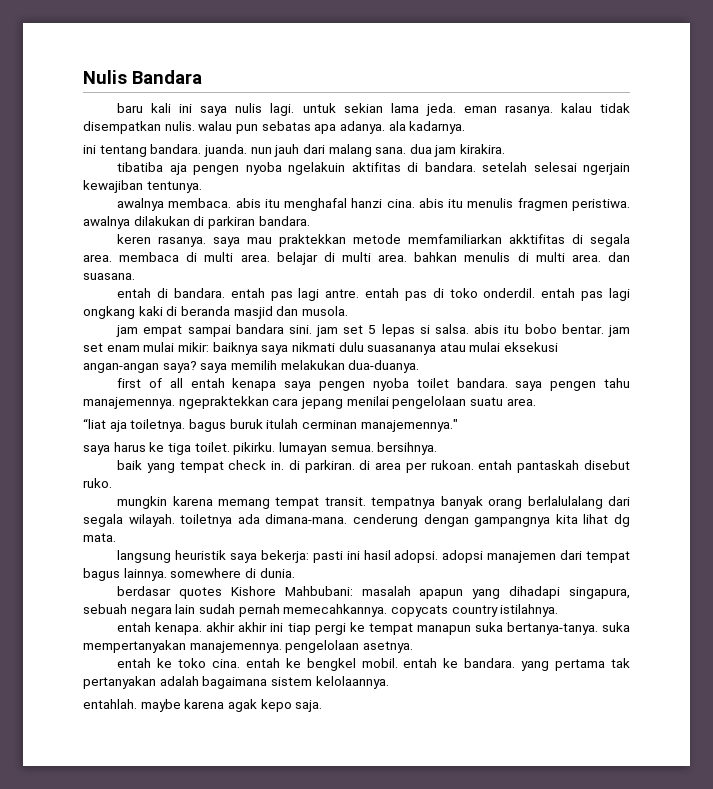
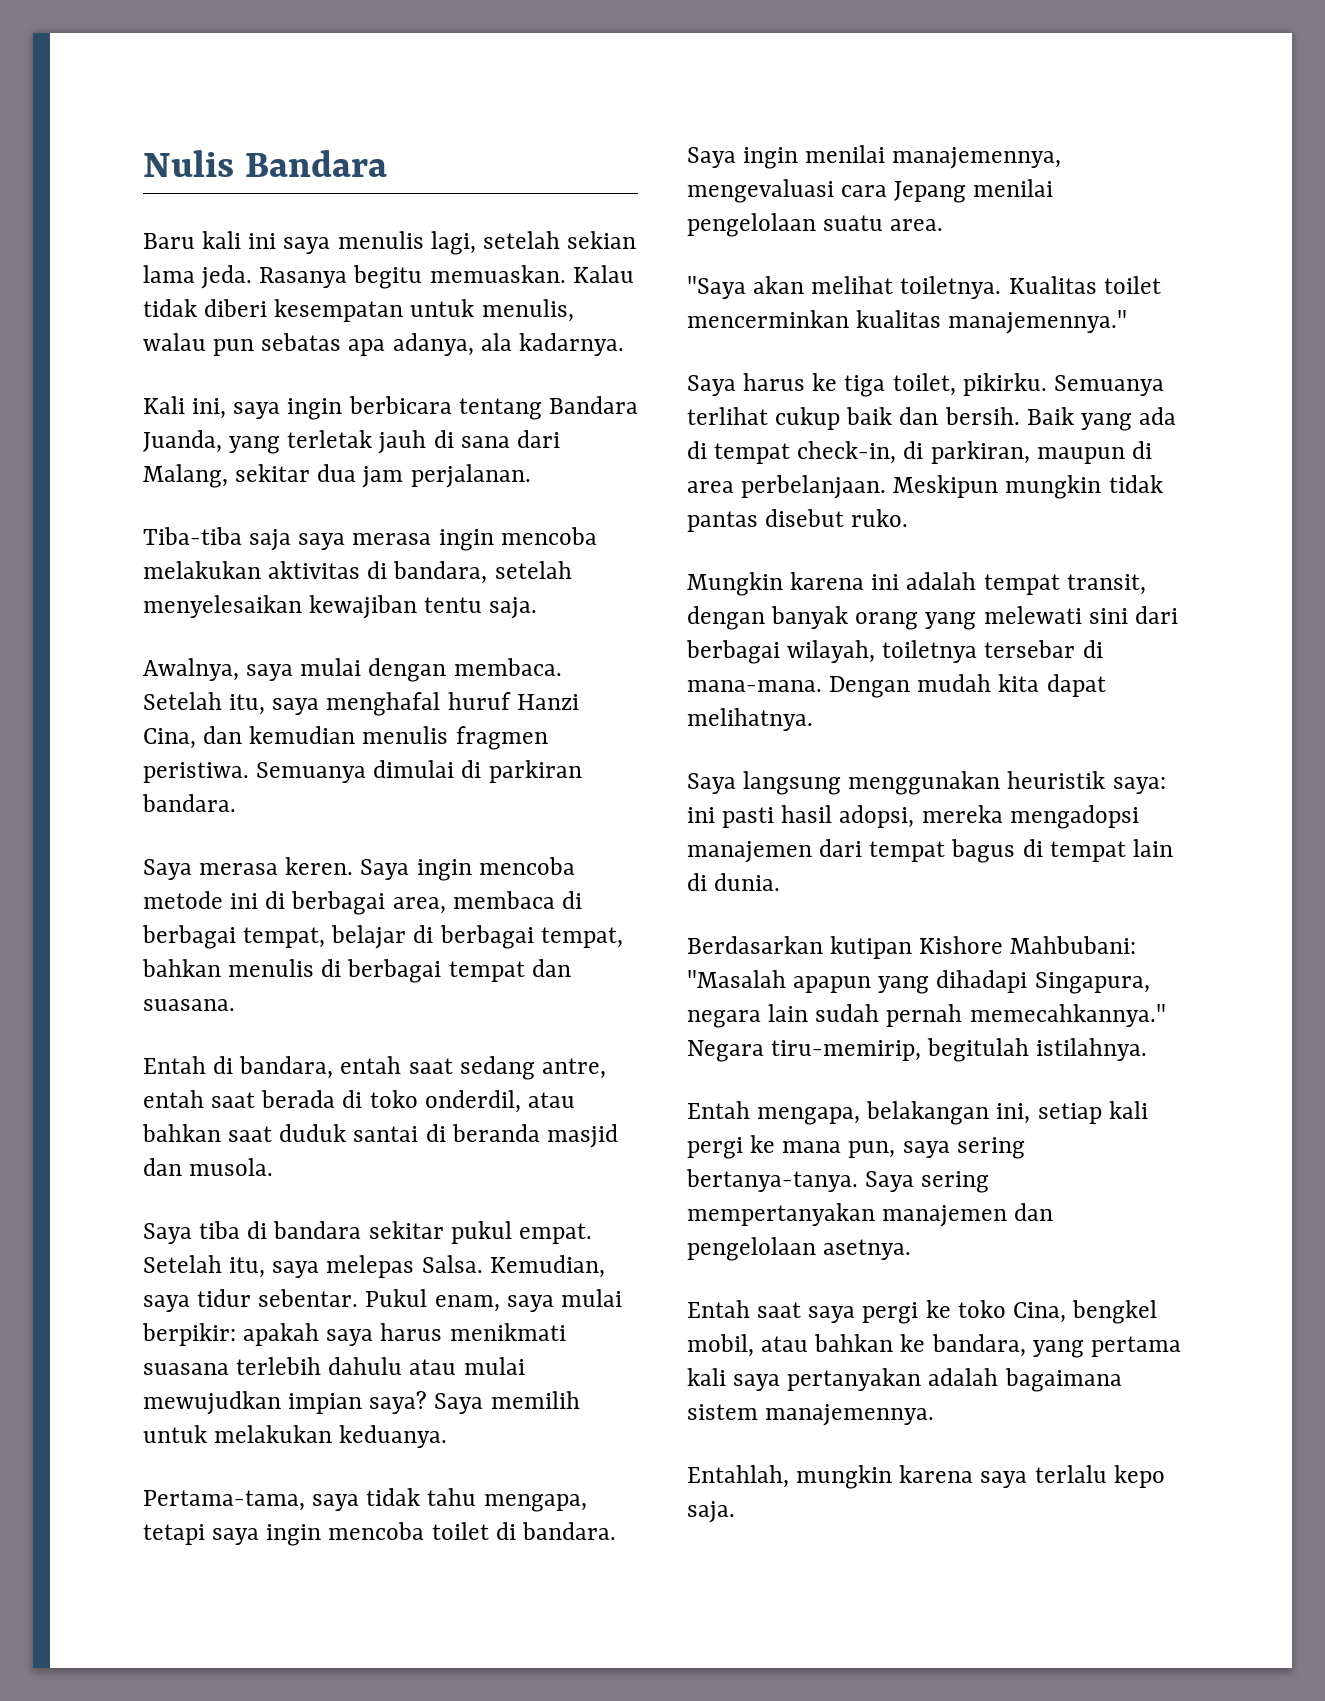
- baru kali ini saya nulis lagi. untuk sekian lama jeda. eman rasanya. kalau tidak disempatkan nulis. walau pun sebatas apa adanya. ala kadarnya.
+ Baru kali ini saya menulis lagi, setelah sekian lama jeda. Rasanya begitu memuaskan. Kalau tidak diberi kesempatan untuk menulis, walau pun sebatas apa adanya, ala kadarnya.
- ini tentang bandara. juanda. nun jauh dari malang sana. dua jam kirakira.
- tibatiba aja pengen nyoba ngelakuin aktifitas di bandara. setelah selesai ngerjain kewajiban tentunya.
- awalnya membaca. abis itu menghafal hanzi cina. abis itu menulis fragmen peristiwa. awalnya dilakukan di parkiran bandara.
+ Kali ini, saya ingin berbicara tentang Bandara Juanda, yang terletak jauh di sana dari Malang, sekitar dua jam perjalanan.
+ Tiba-tiba saja saya merasa ingin mencoba melakukan aktivitas di bandara, setelah menyelesaikan kewajiban tentu saja.
+ Awalnya, saya mulai dengan membaca. Setelah itu, saya menghafal huruf Hanzi Cina, dan kemudian menulis fragmen peristiwa. Semuanya dimulai di parkiran bandara.
- keren rasanya. saya mau praktekkan metode memfamiliarkan akktifitas di segala area. membaca di multi area. belajar di multi area. bahkan menulis di multi area. dan suasana.
+ Saya merasa keren. Saya ingin mencoba metode ini di berbagai area, membaca di berbagai tempat, belajar di berbagai tempat, bahkan menulis di berbagai tempat dan suasana.
- entah di bandara. entah pas lagi antre. entah pas di toko onderdil. entah pas lagi ongkang kaki di beranda masjid dan musola.
+ Entah di bandara, entah saat sedang antre, entah saat berada di toko onderdil, atau bahkan saat duduk santai di beranda masjid dan musola.
- jam empat sampai bandara sini. jam set 5 lepas si salsa. abis itu bobo bentar. jam set enam mulai mikir: baiknya saya nikmati dulu suasananya atau mulai eksekusi angan-angan saya? saya memilih melakukan dua-duanya.
- first of all entah kenapa saya pengen nyoba toilet bandara. saya pengen tahu manajemennya. ngepraktekkan cara jepang menilai pengelolaan suatu area.
- “liat aja toiletnya. bagus buruk itulah cerminan manajemennya."
+ Saya tiba di bandara sekitar pukul empat. Setelah itu, saya melepas Salsa. Kemudian, saya tidur sebentar. Pukul enam, saya mulai berpikir: apakah saya harus menikmati suasana terlebih dahulu atau mulai mewujudkan impian saya? Saya memilih untuk melakukan keduanya.
+ Pertama-tama, saya tidak tahu mengapa, tetapi saya ingin mencoba toilet di bandara. Saya ingin menilai manajemennya, mengevaluasi cara Jepang menilai pengelolaan suatu area.
+ "Saya akan melihat toiletnya. Kualitas toilet mencerminkan kualitas manajemennya."
- saya harus ke tiga toilet. pikirku. lumayan semua. bersihnya.
- baik yang tempat check in. di parkiran. di area per rukoan. entah pantaskah disebut ruko.
- mungkin karena memang tempat transit. tempatnya banyak orang berlalulalang dari segala wilayah. toiletnya ada dimana-mana. cenderung dengan gampangnya kita lihat dg mata.
- langsung heuristik saya bekerja: pasti ini hasil adopsi. adopsi manajemen dari tempat bagus lainnya. somewhere di dunia.
+ Saya harus ke tiga toilet, pikirku. Semuanya terlihat cukup baik dan bersih. Baik yang ada di tempat check-in, di parkiran, maupun di area perbelanjaan. Meskipun mungkin tidak pantas disebut ruko.
+ Mungkin karena ini adalah tempat transit, dengan banyak orang yang melewati sini dari berbagai wilayah, toiletnya tersebar di mana-mana. Dengan mudah kita dapat melihatnya.
+ Saya langsung menggunakan heuristik saya: ini pasti hasil adopsi, mereka mengadopsi manajemen dari tempat bagus di tempat lain di dunia.
- berdasar quotes Kishore Mahbubani: masalah apapun yang dihadapi singapura, sebuah negara lain sudah pernah memecahkannya. copycats country istilahnya.
- entah kenapa. akhir akhir ini tiap pergi ke tempat manapun suka bertanya-tanya. suka mempertanyakan manajemennya. pengelolaan asetnya.
- entah ke toko cina. entah ke bengkel mobil. entah ke bandara. yang pertama tak pertanyakan adalah bagaimana sistem kelolaannya.
- entahlah. maybe karena agak kepo saja.
+ Berdasarkan kutipan Kishore Mahbubani: "Masalah apapun yang dihadapi Singapura, negara lain sudah pernah memecahkannya." Negara tiru-memirip, begitulah istilahnya.
+ Entah mengapa, belakangan ini, setiap kali pergi ke mana pun, saya sering bertanya-tanya. Saya sering mempertanyakan manajemen dan pengelolaan asetnya.
+ Entah saat saya pergi ke toko Cina, bengkel mobil, atau bahkan ke bandara, yang pertama kali saya pertanyakan adalah bagaimana sistem manajemennya.
+ Entahlah, mungkin karena saya terlalu kepo saja.

